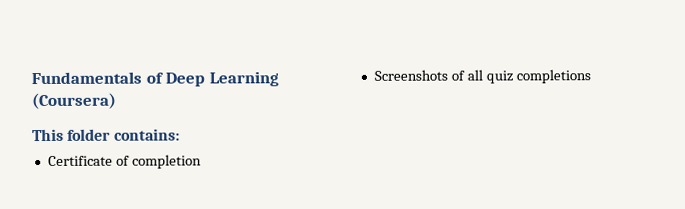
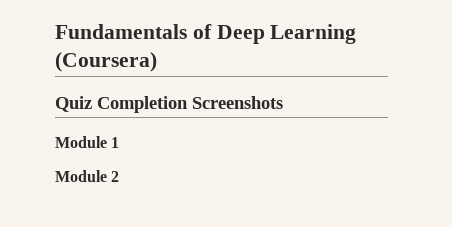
- This folder contains:
- Certificate of completion
- Screenshots of all quiz completions
+ Quiz Completion Screenshots
+ Module 1
+ Module 2

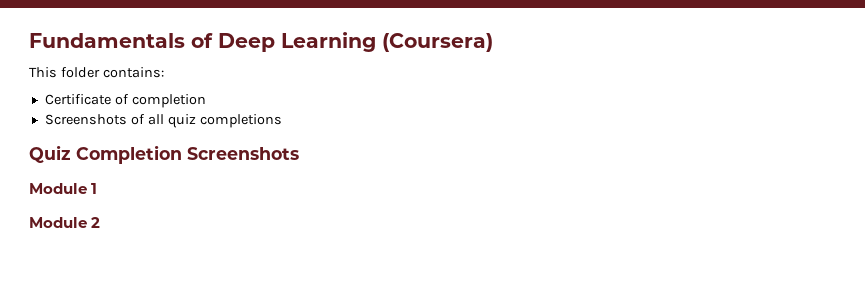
+ This folder contains:
+ Certificate of completion
+ Screenshots of all quiz completions

